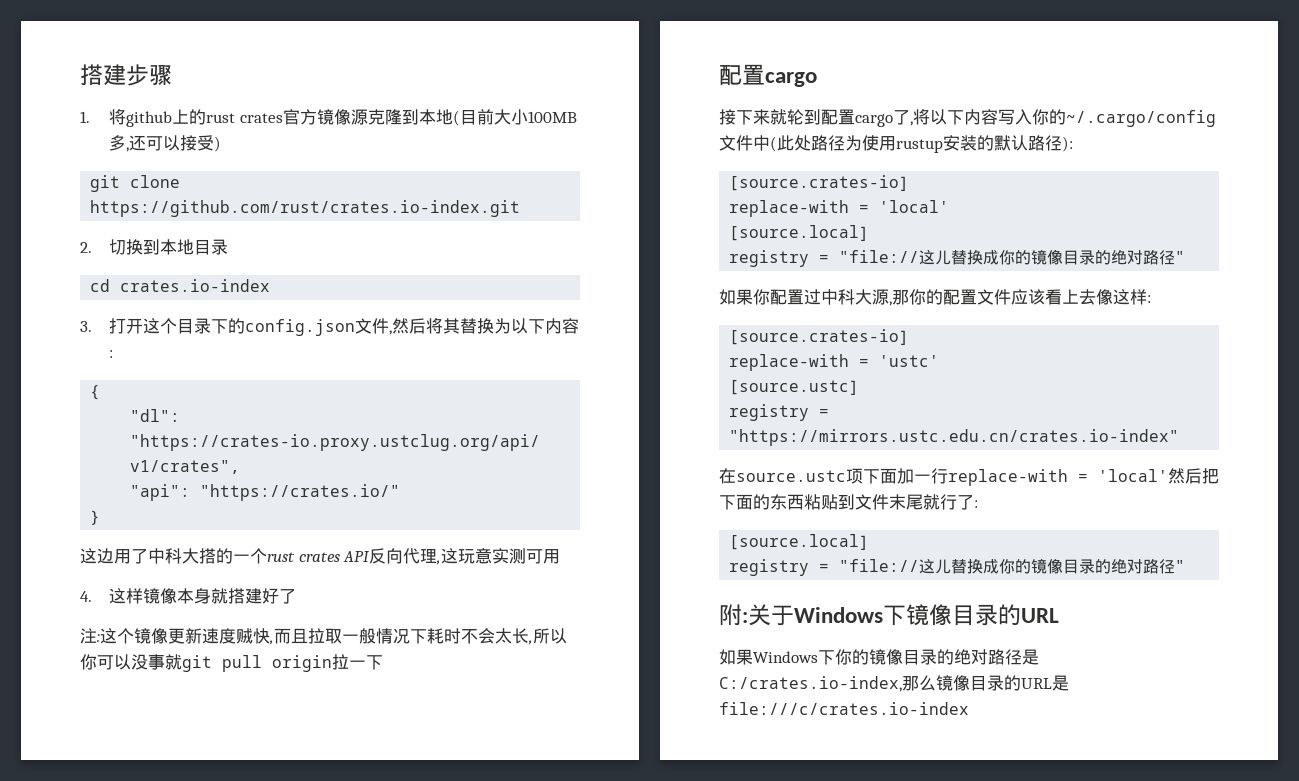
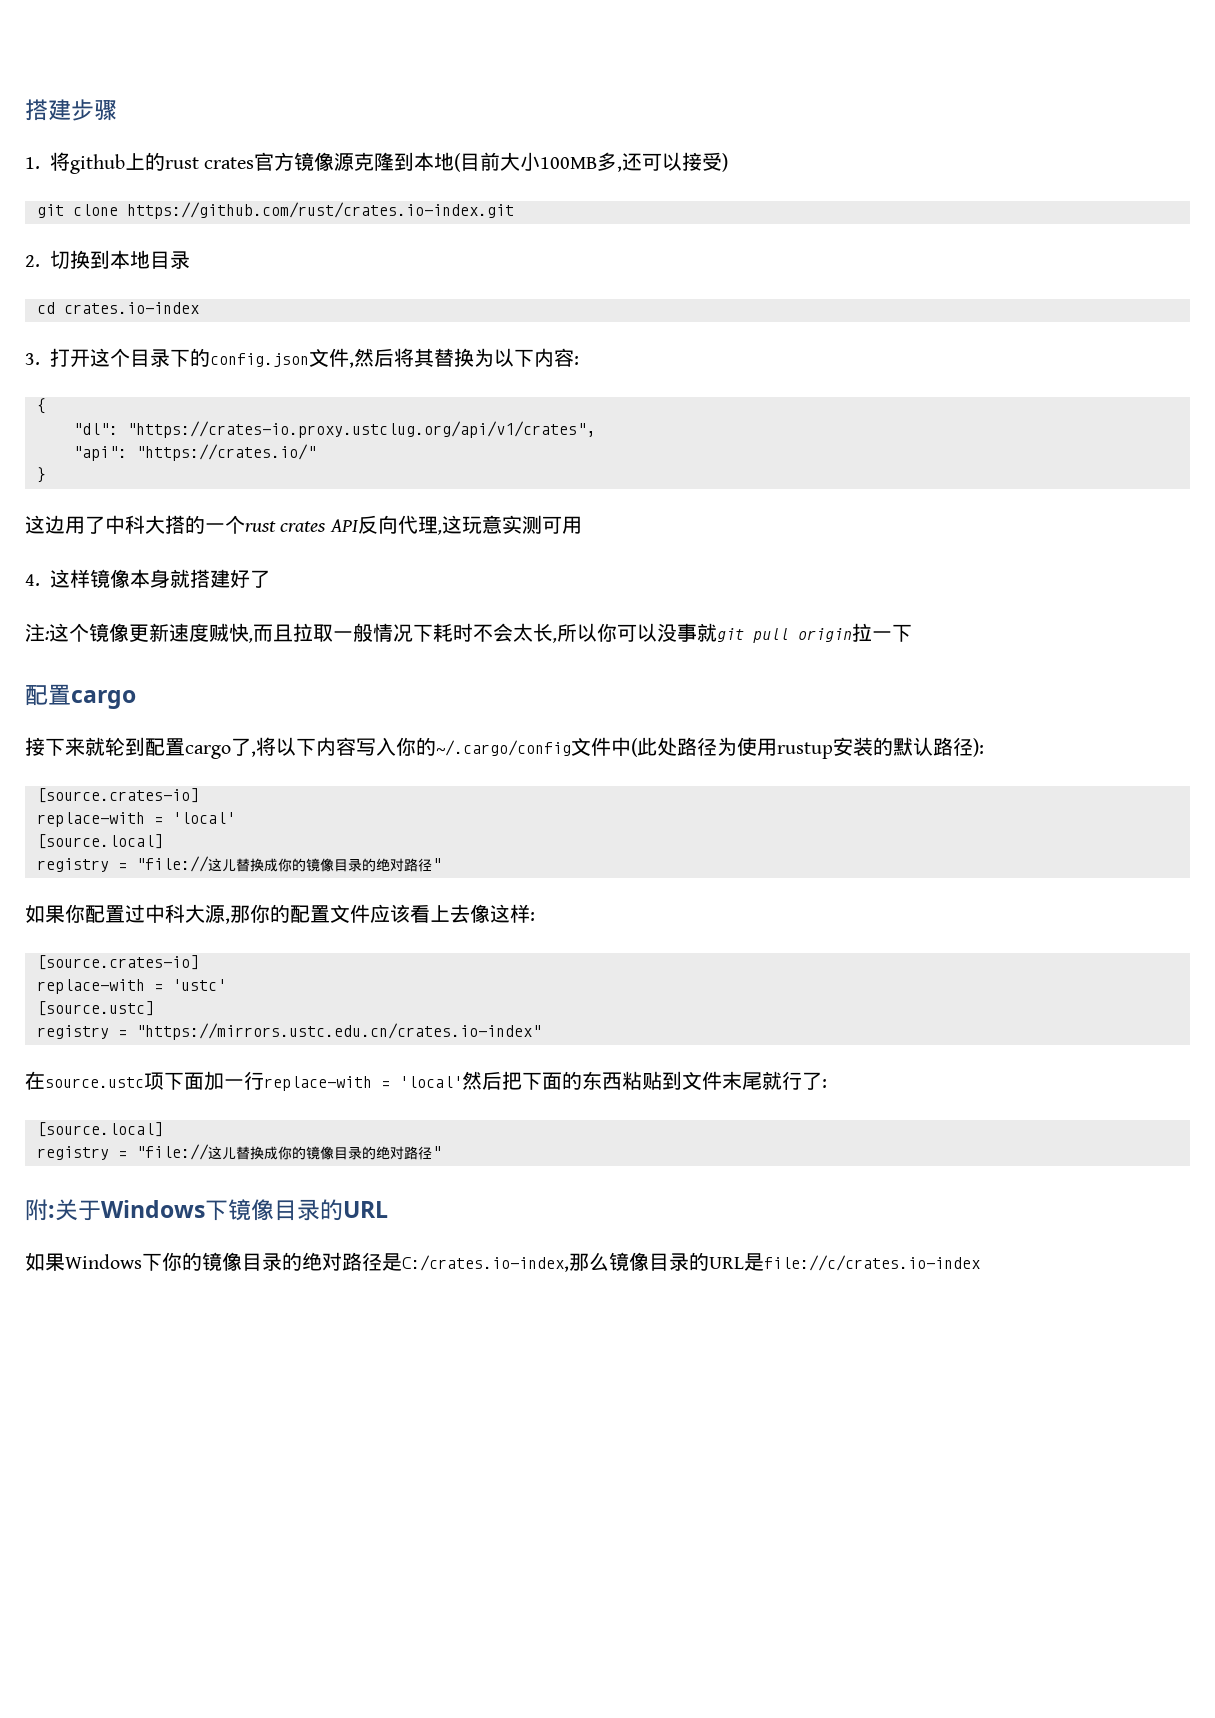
- 如果Windows下你的镜像目录的绝对路径是C:/crates.io-index,那么镜像目录的URL是file:///c/crates.io-index
+ 如果Windows下你的镜像目录的绝对路径是C:/crates.io-index,那么镜像目录的URL是file://c/crates.io-index

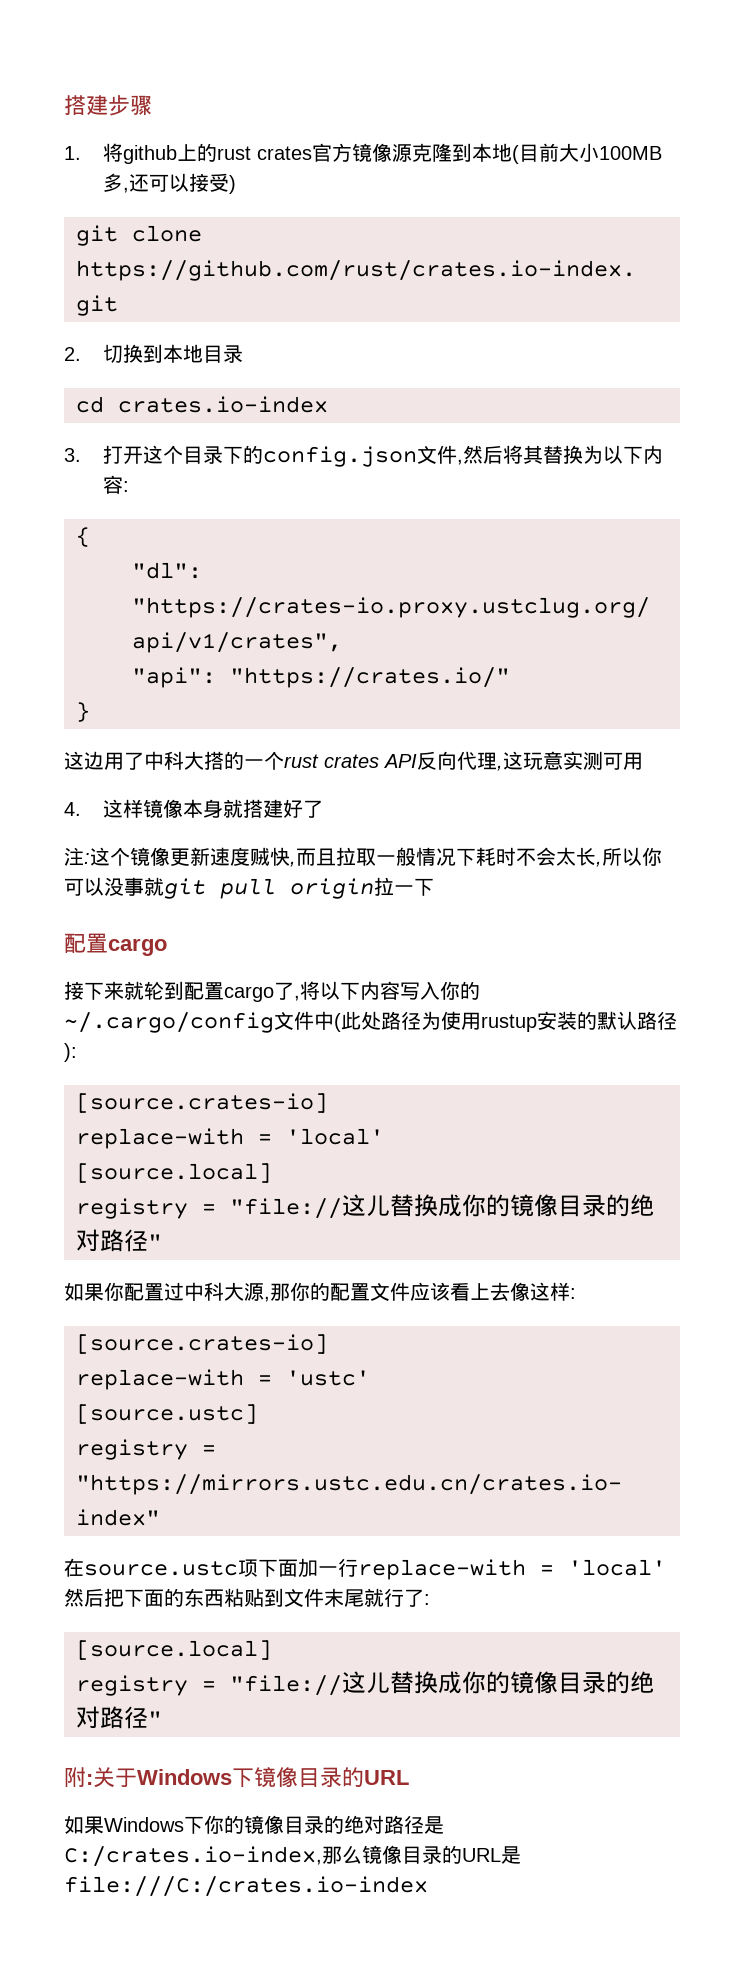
- 如果Windows下你的镜像目录的绝对路径是C:/crates.io-index,那么镜像目录的URL是file://c/crates.io-index
+ 如果Windows下你的镜像目录的绝对路径是C:/crates.io-index,那么镜像目录的URL是file:///C:/crates.io-index

